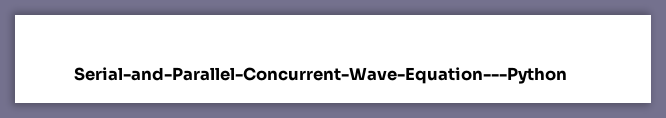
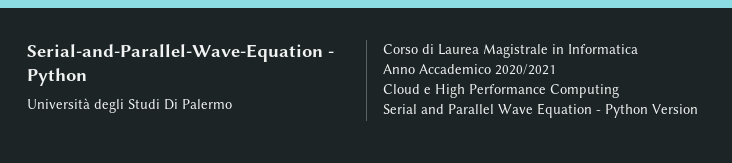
- Serial-and-Parallel-Concurrent-Wave-Equation---Python
+ Serial-and-Parallel-Wave-Equation - Python
+ Università degli Studi Di Palermo
+ Corso di Laurea Magistrale in Informatica
+ Anno Accademico 2020/2021
+ Cloud e High Performance Computing
+ Serial and Parallel Wave Equation - Python Version

